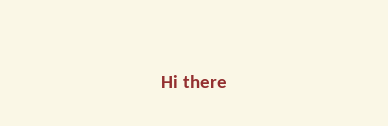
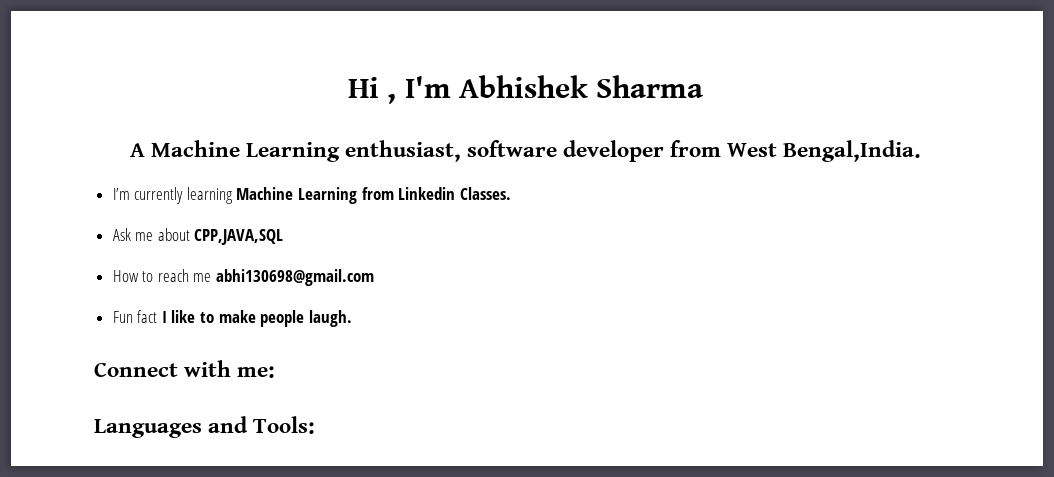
- Hi there
+ Hi , I'm Abhishek Sharma
+ A Machine Learning enthusiast, software developer from West Bengal,India.
+ I’m currently learning Machine Learning from Linkedin Classes.
+ Ask me about CPP,JAVA,SQL
+ How to reach me abhi130698@gmail.com
+ Fun fact I like to make people laugh.
+ Connect with me:
+ Languages and Tools:

